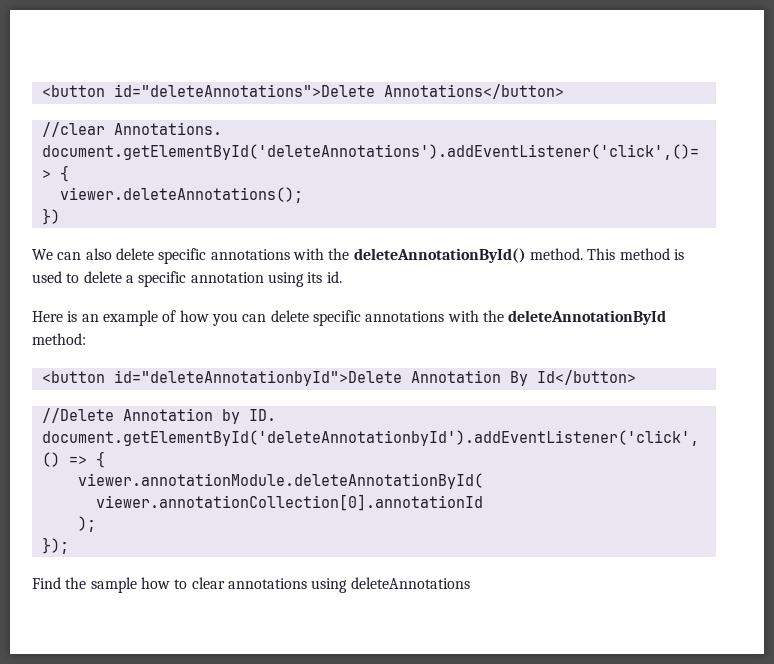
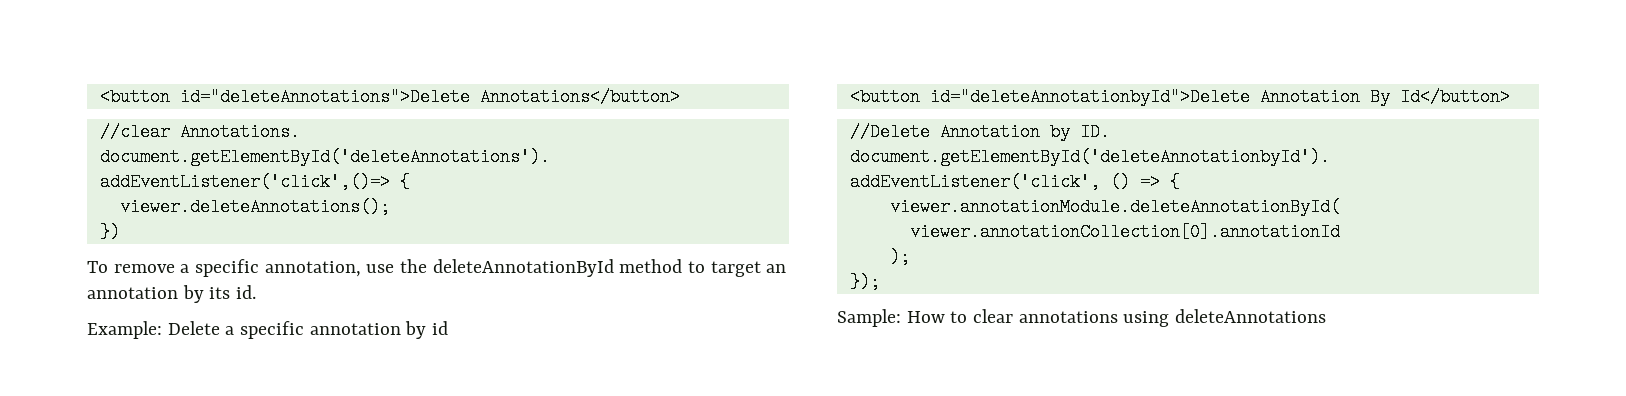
- We can also delete specific annotations with the deleteAnnotationById() method. This method is used to delete a specific annotation using its id.
- Here is an example of how you can delete specific annotations with the deleteAnnotationById method:
+ To remove a specific annotation, use the deleteAnnotationById method to target an annotation by its id.
+ Example: Delete a specific annotation by id
- Find the sample how to clear annotations using deleteAnnotations
+ Sample: How to clear annotations using deleteAnnotations

